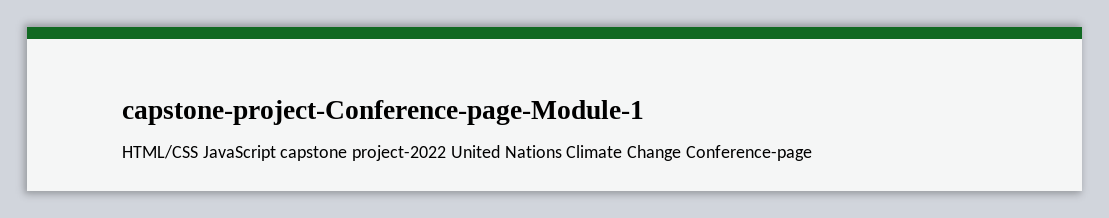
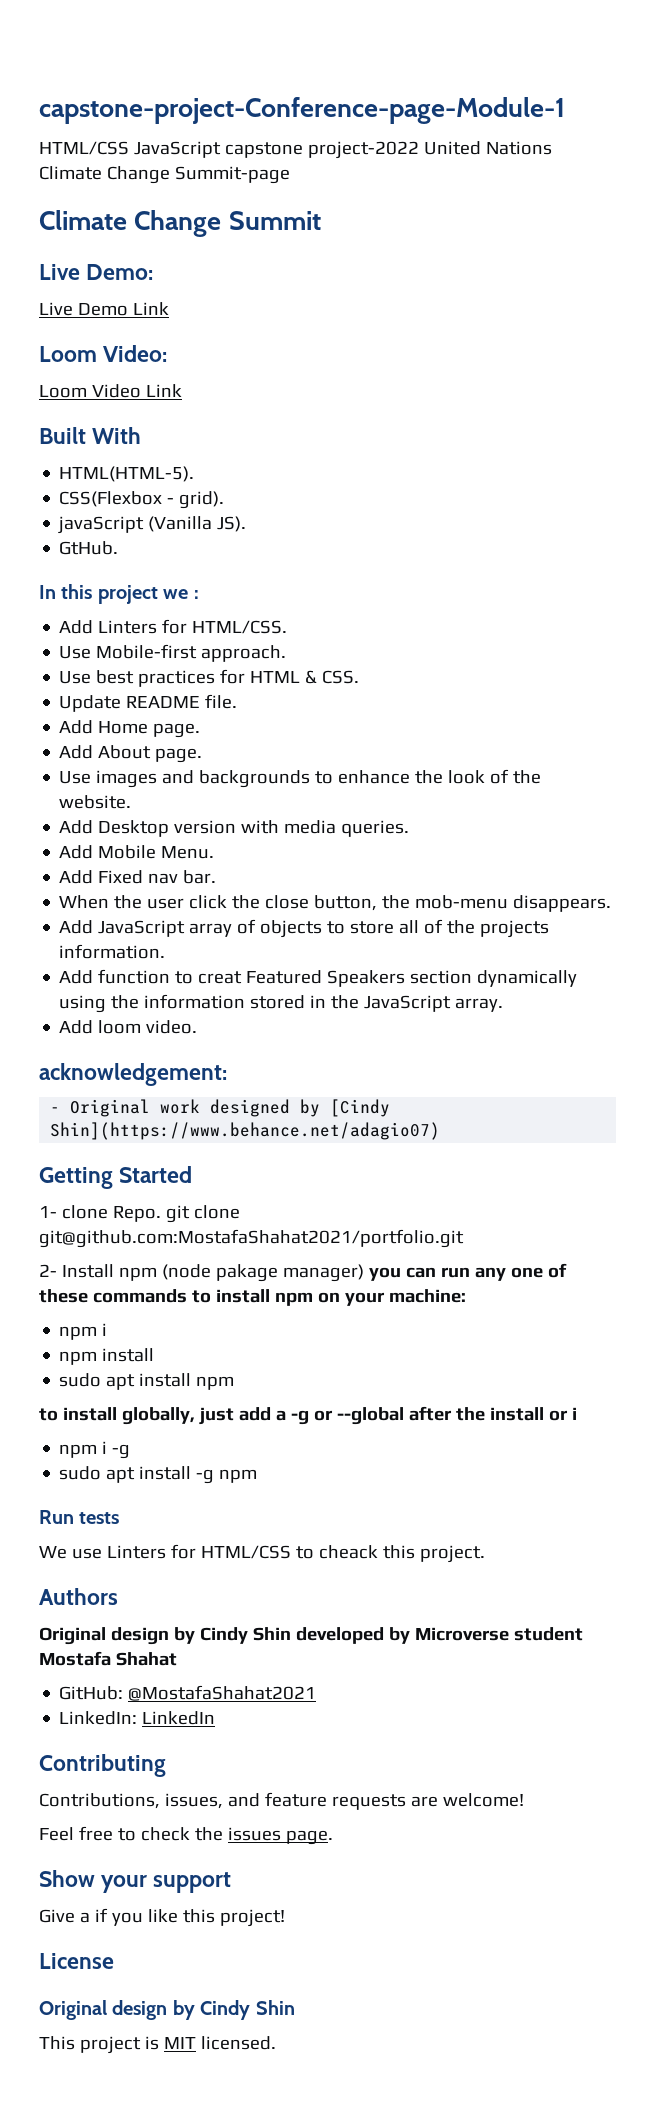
- HTML/CSS JavaScript capstone project-2022 United Nations Climate Change Conference-page
+ HTML/CSS JavaScript capstone project-2022 United Nations Climate Change Summit-page
+ Climate Change Summit
+ Live Demo:
+ Live Demo Link
+ Loom Video:
+ Loom Video Link
+ Built With
+ HTML(HTML-5).
+ CSS(Flexbox - grid).
+ javaScript (Vanilla JS).
+ GtHub.
+ In this project we :
+ Add Linters for HTML/CSS.
+ Use Mobile-first approach.
+ Use best practices for HTML & CSS.
+ Update README file.
+ Add Home page.
+ Add About page.
+ Use images and backgrounds to enhance the look of the website.
+ Add Desktop version with media queries.
+ Add Mobile Menu.
+ Add Fixed nav bar.
+ When the user click the close button, the mob-menu disappears.
+ Add JavaScript array of objects to store all of the projects information.
+ Add function to creat Featured Speakers section dynamically using the information stored in the JavaScript array.
+ Add loom video.
+ acknowledgement:
+ - Original work designed by [Cindy Shin](https://www.behance.net/adagio07)
+ Getting Started
+ 1- clone Repo. git clone git@github.com:MostafaShahat2021/portfolio.git
+ 2- Install npm (node pakage manager) you can run any one of these commands to install npm on your machine:
+ npm i
+ npm install
+ sudo apt install npm
+ to install globally, just add a -g or --global after the install or i
+ npm i -g
+ sudo apt install -g npm
+ Run tests
+ We use Linters for HTML/CSS to cheack this project.
+ Authors
+ Original design by Cindy Shin developed by Microverse student Mostafa Shahat
+ GitHub: @MostafaShahat2021
+ LinkedIn: LinkedIn
+ Contributing
+ Contributions, issues, and feature requests are welcome!
+ Feel free to check the issues page.
+ Show your support
+ Give a if you like this project!
+ License
+ Original design by Cindy Shin
+ This project is MIT licensed.

